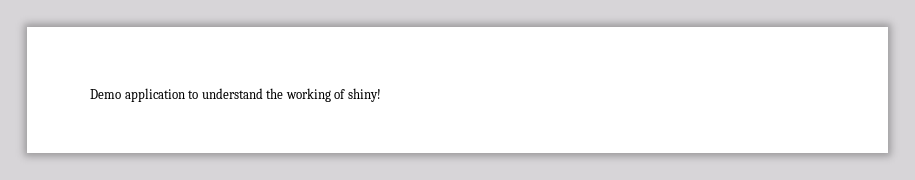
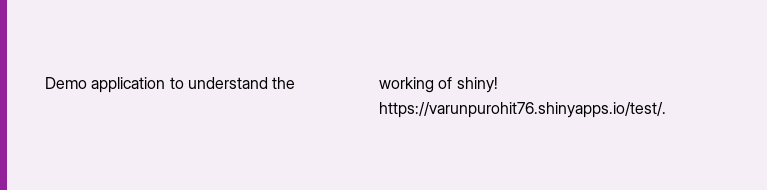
+ https://varunpurohit76.shinyapps.io/test/.

